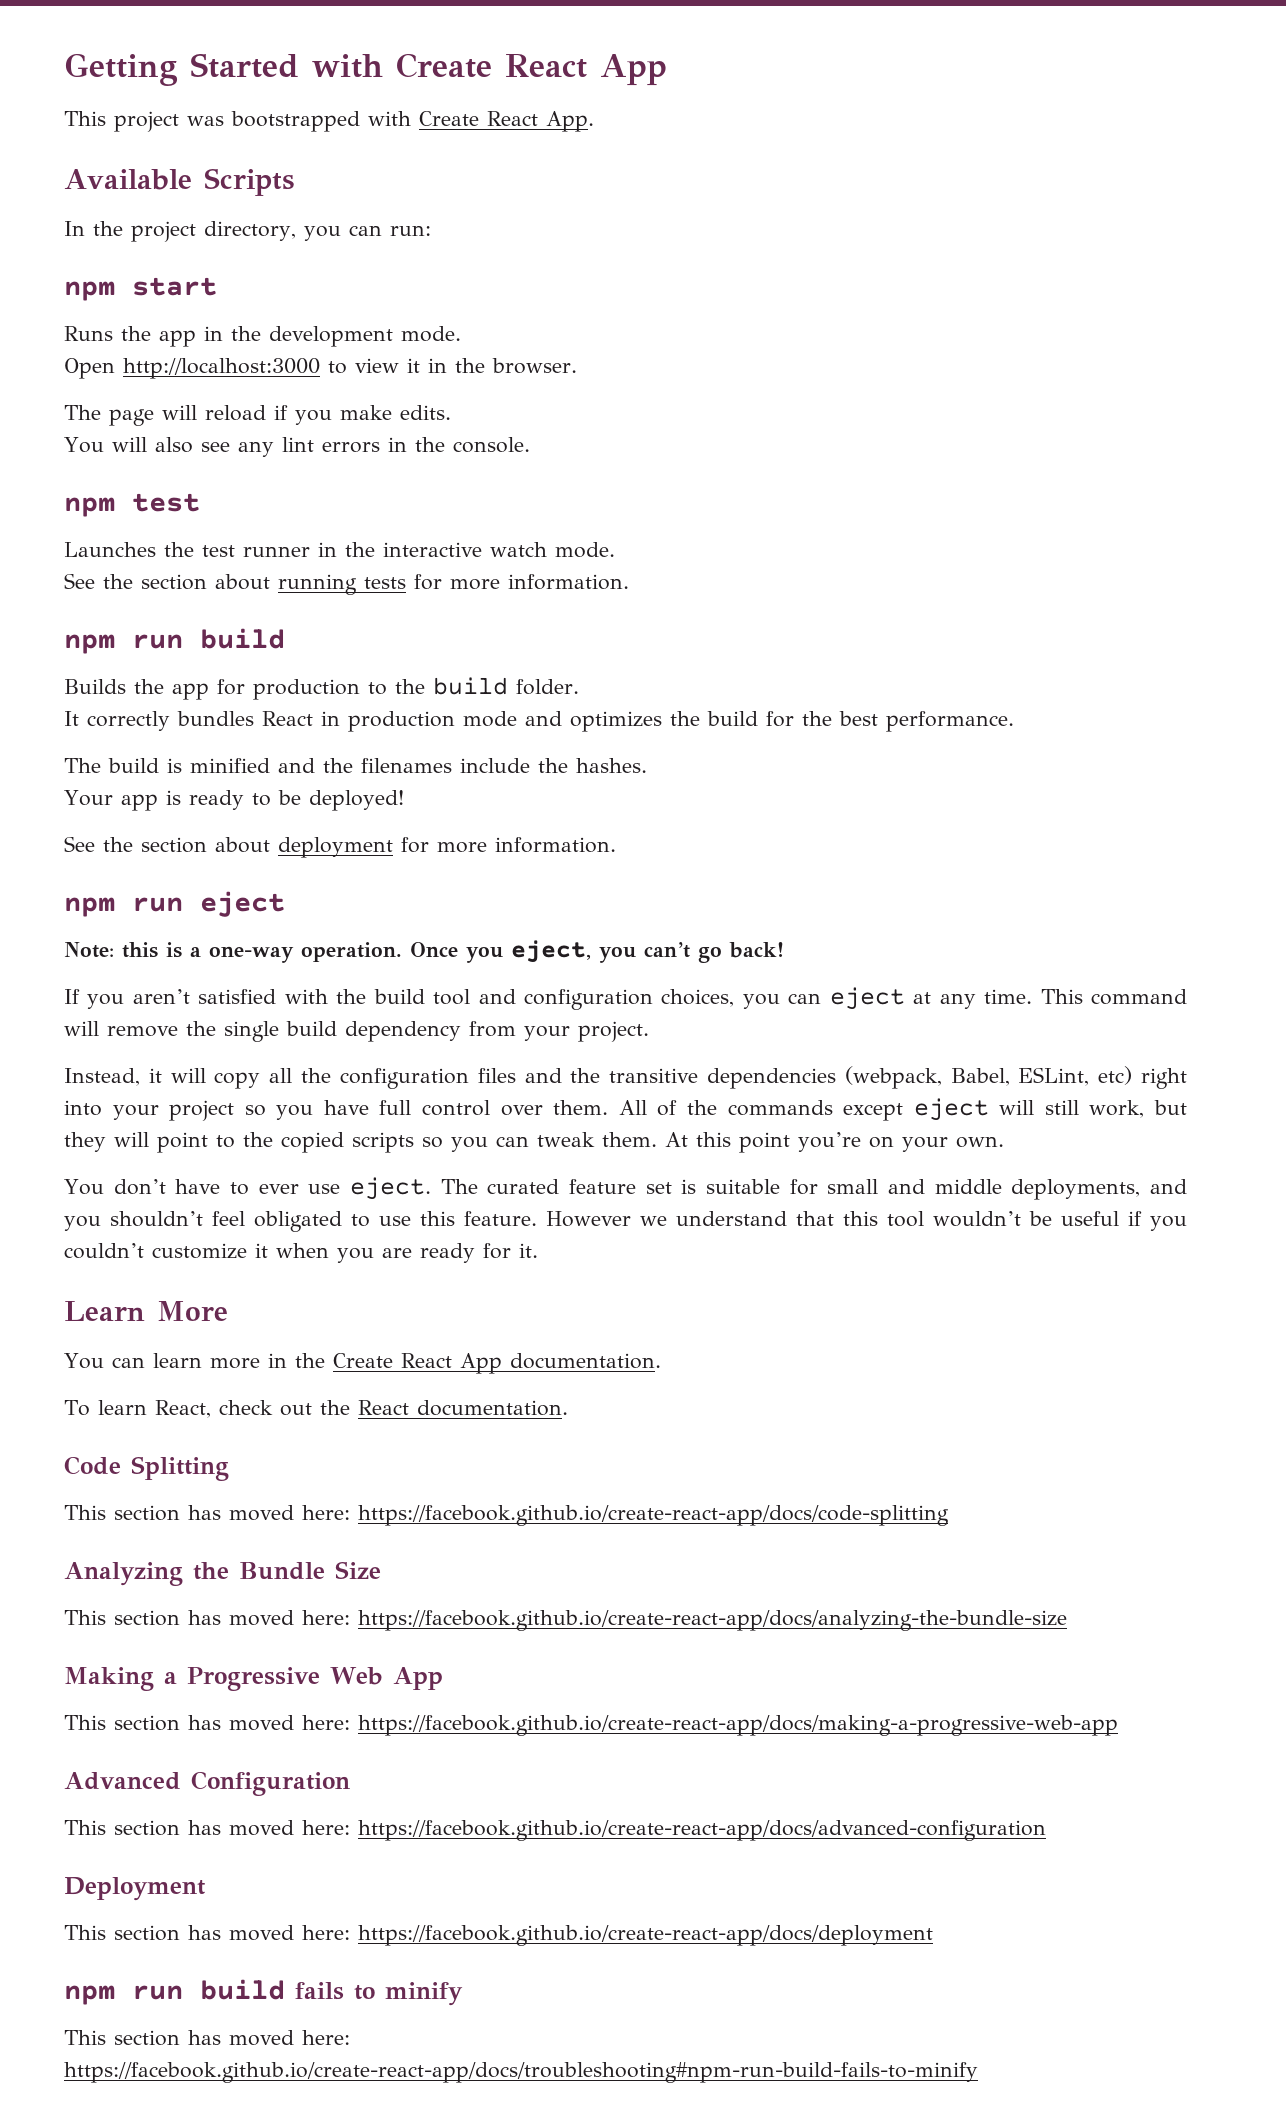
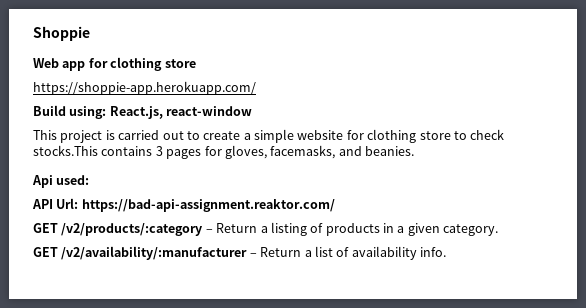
- Getting Started with Create React App
- This project was bootstrapped with Create React App.
- Available Scripts
- In the project directory, you can run:
- npm start
- Runs the app in the development mode.
- Open http://localhost:3000 to view it in the browser.
- The page will reload if you make edits.
- You will also see any lint errors in the console.
- npm test
- Launches the test runner in the interactive watch mode.
- See the section about running tests for more information.
- npm run build
- Builds the app for production to the build folder.
- It correctly bundles React in production mode and optimizes the build for the best performance.
- The build is minified and the filenames include the hashes.
- Your app is ready to be deployed!
- See the section about deployment for more information.
- npm run eject
- Note: this is a one-way operation. Once you eject, you can’t go back!
- If you aren’t satisfied with the build tool and configuration choices, you can eject at any time. This command will remove the single build dependency from your project.
- Instead, it will copy all the configuration files and the transitive dependencies (webpack, Babel, ESLint, etc) right into your project so you have full control over them. All of the commands except eject will still work, but they will point to the copied scripts so you can tweak them. At this point you’re on your own.
- You don’t have to ever use eject. The curated feature set is suitable for small and middle deployments, and you shouldn’t feel obligated to use this feature. However we understand that this tool wouldn’t be useful if you couldn’t customize it when you are ready for it.
- Learn More
- You can learn more in the Create React App documentation.
- To learn React, check out the React documentation.
- Code Splitting
- This section has moved here: https://facebook.github.io/create-react-app/docs/code-splitting
- Analyzing the Bundle Size
- This section has moved here: https://facebook.github.io/create-react-app/docs/analyzing-the-bundle-size
- Making a Progressive Web App
- This section has moved here: https://facebook.github.io/create-react-app/docs/making-a-progressive-web-app
- Advanced Configuration
- This section has moved here: https://facebook.github.io/create-react-app/docs/advanced-configuration
- Deployment
- This section has moved here: https://facebook.github.io/create-react-app/docs/deployment
- npm run build fails to minify
- This section has moved here: https://facebook.github.io/create-react-app/docs/troubleshooting#npm-run-build-fails-to-minify
+ Shoppie
+ Web app for clothing store
+ https://shoppie-app.herokuapp.com/
+ Build using: React.js, react-window
+ This project is carried out to create a simple website for clothing store to check stocks.This contains 3 pages for gloves, facemasks, and beanies.
+ Api used:
+ API Url: https://bad-api-assignment.reaktor.com/
+ GET /v2/products/:category – Return a listing of products in a given category.
+ GET /v2/availability/:manufacturer – Return a list of availability info.

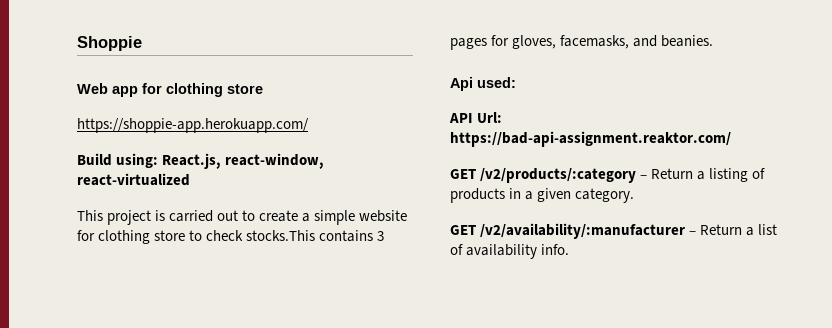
- Build using: React.js, react-window
+ Build using: React.js, react-window, react-virtualized

